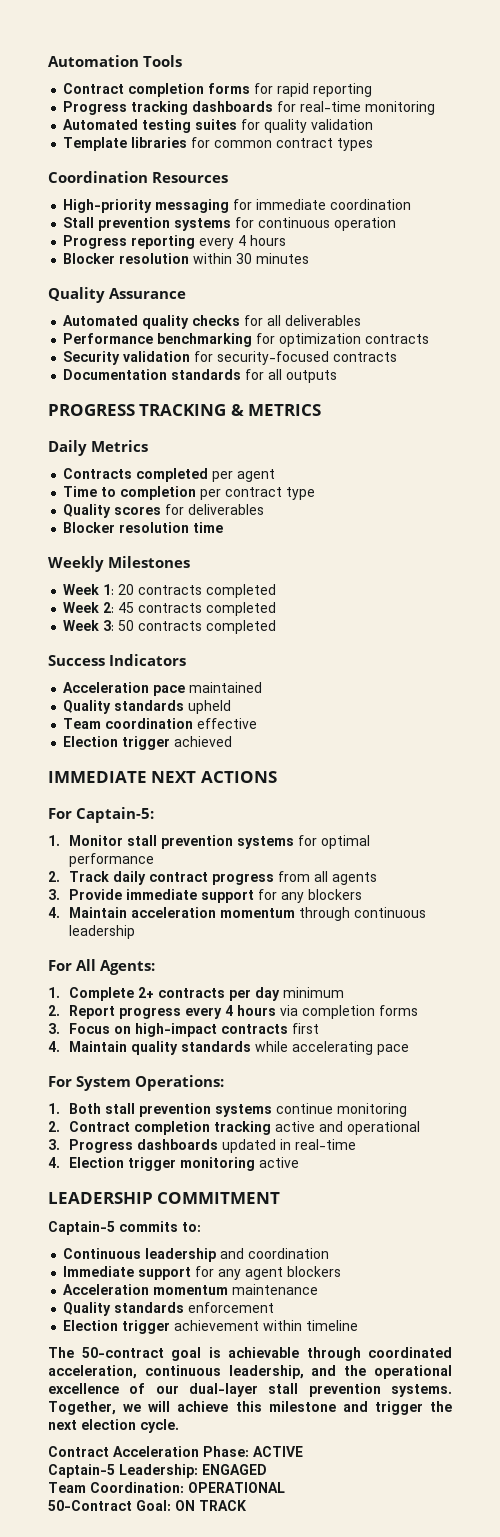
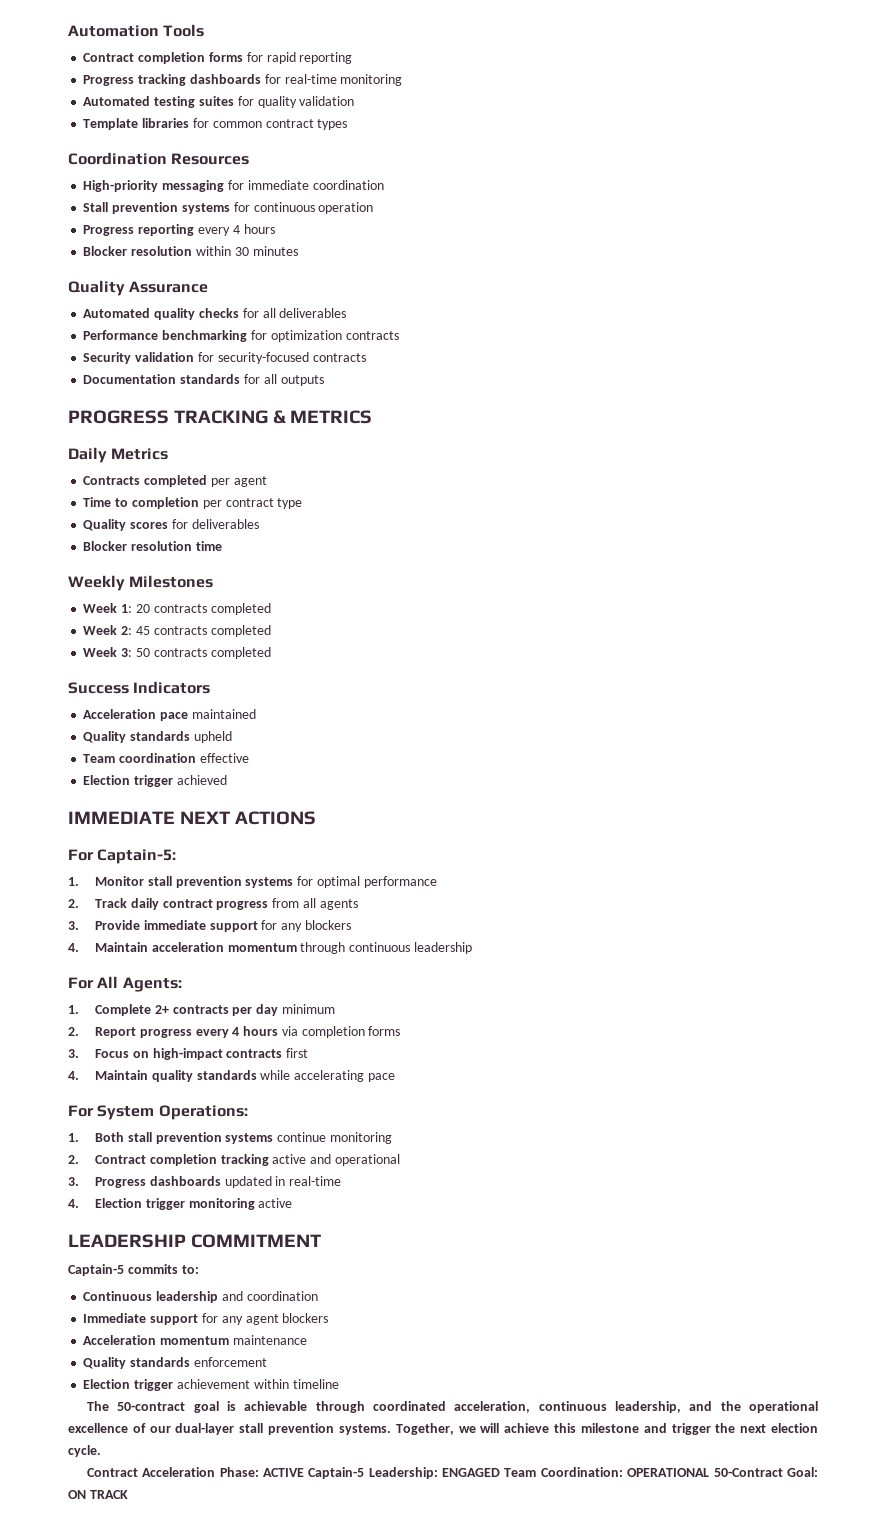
- Contract Acceleration Phase: ACTIVE
- Captain-5 Leadership: ENGAGED
- Team Coordination: OPERATIONAL
- 50-Contract Goal: ON TRACK
+ Contract Acceleration Phase: ACTIVE Captain-5 Leadership: ENGAGED Team Coordination: OPERATIONAL 50-Contract Goal: ON TRACK

